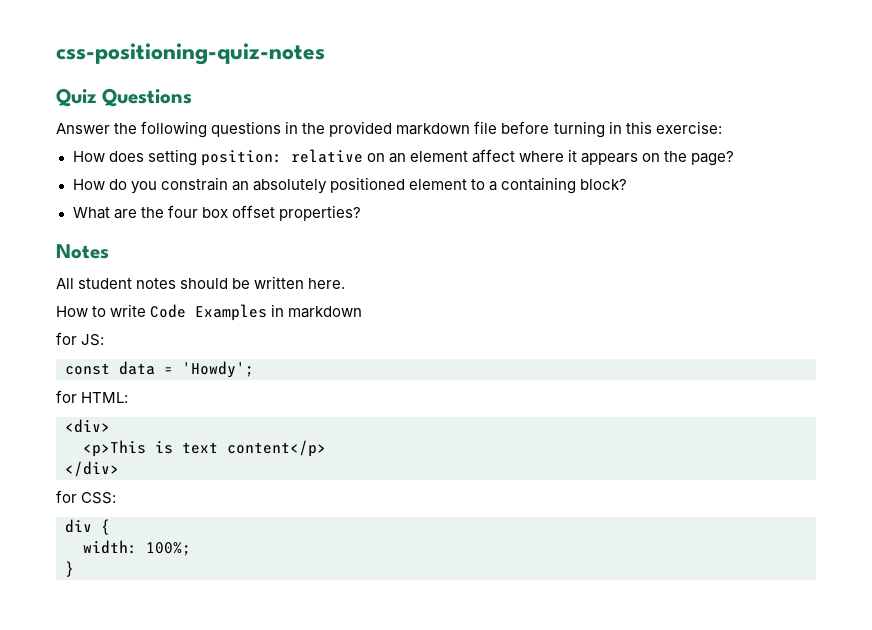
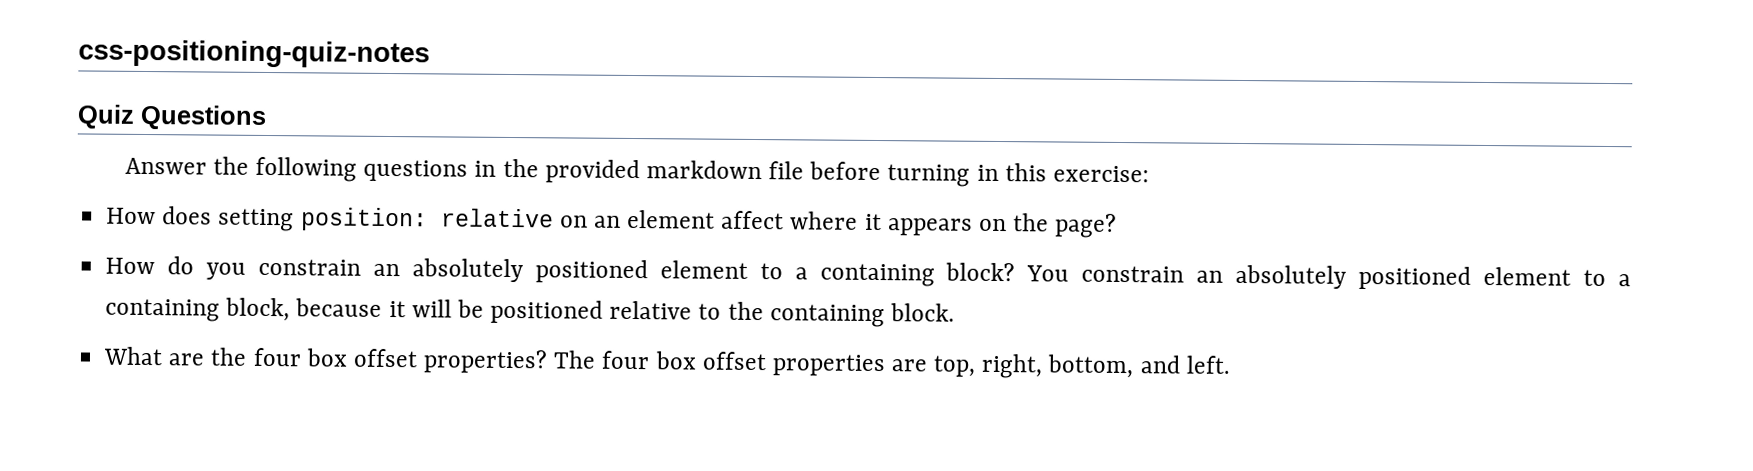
+ You constrain an absolutely positioned element to a containing block, because it will be positioned relative to the containing block.
- What are the four box offset properties?
- Notes
- All student notes should be written here.
- How to write Code Examples in markdown
- for JS:
- const data = 'Howdy';
- for HTML:
- <div>
- <p>This is text content</p>
- </div>
- for CSS:
- div {
- width: 100%;
- }
+ What are the four box offset properties? The four box offset properties are top, right, bottom, and left.

